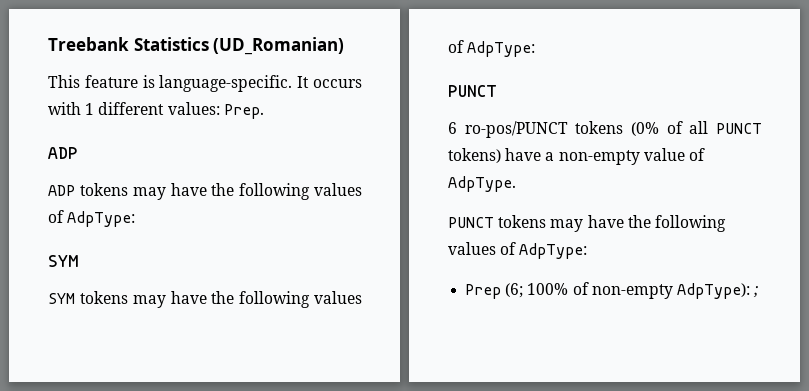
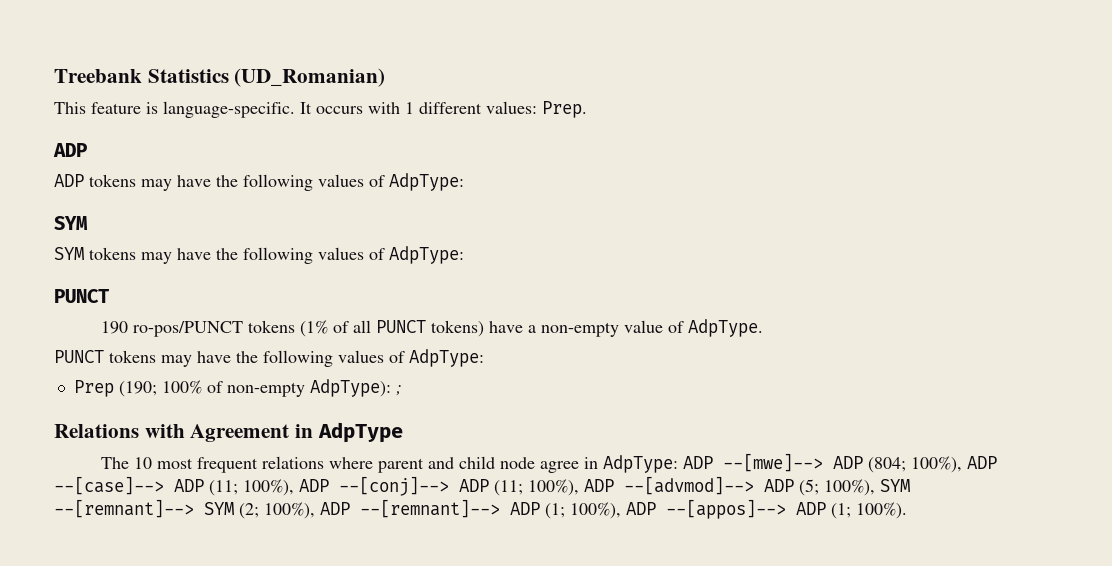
- 6 ro-pos/PUNCT tokens (0% of all PUNCT tokens) have a non-empty value of AdpType.
+ 190 ro-pos/PUNCT tokens (1% of all PUNCT tokens) have a non-empty value of AdpType.
- Prep (6; 100% of non-empty AdpType): ;
+ Prep (190; 100% of non-empty AdpType): ;
+ Relations with Agreement in AdpType
+ The 10 most frequent relations where parent and child node agree in AdpType: ADP --[mwe]--> ADP (804; 100%), ADP --[case]--> ADP (11; 100%), ADP --[conj]--> ADP (11; 100%), ADP --[advmod]--> ADP (5; 100%), SYM --[remnant]--> SYM (2; 100%), ADP --[remnant]--> ADP (1; 100%), ADP --[appos]--> ADP (1; 100%).

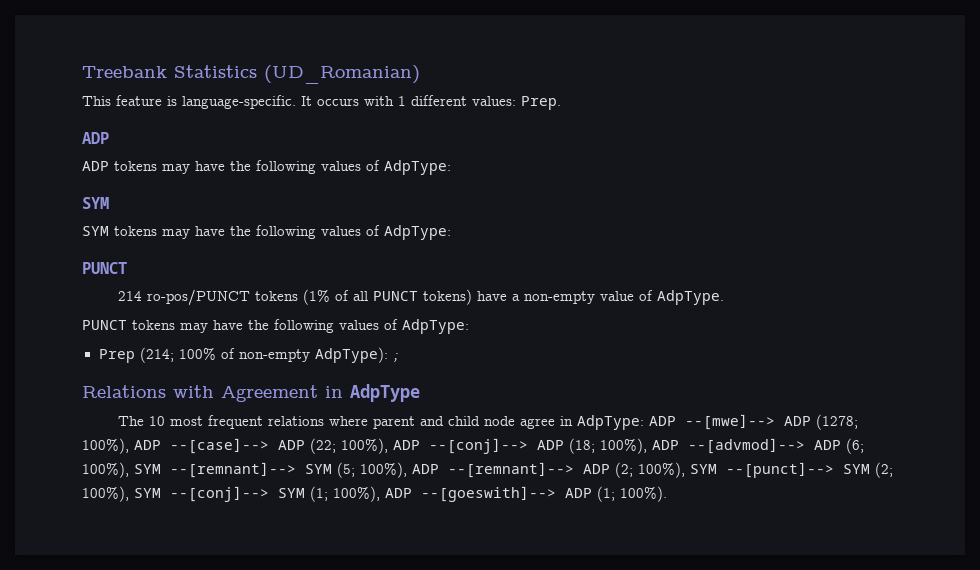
- 190 ro-pos/PUNCT tokens (1% of all PUNCT tokens) have a non-empty value of AdpType.
+ 214 ro-pos/PUNCT tokens (1% of all PUNCT tokens) have a non-empty value of AdpType.
- Prep (190; 100% of non-empty AdpType): ;
+ Prep (214; 100% of non-empty AdpType): ;
- The 10 most frequent relations where parent and child node agree in AdpType: ADP --[mwe]--> ADP (804; 100%), ADP --[case]--> ADP (11; 100%), ADP --[conj]--> ADP (11; 100%), ADP --[advmod]--> ADP (5; 100%), SYM --[remnant]--> SYM (2; 100%), ADP --[remnant]--> ADP (1; 100%), ADP --[appos]--> ADP (1; 100%).
+ The 10 most frequent relations where parent and child node agree in AdpType: ADP --[mwe]--> ADP (1278; 100%), ADP --[case]--> ADP (22; 100%), ADP --[conj]--> ADP (18; 100%), ADP --[advmod]--> ADP (6; 100%), SYM --[remnant]--> SYM (5; 100%), ADP --[remnant]--> ADP (2; 100%), SYM --[punct]--> SYM (2; 100%), SYM --[conj]--> SYM (1; 100%), ADP --[goeswith]--> ADP (1; 100%).

